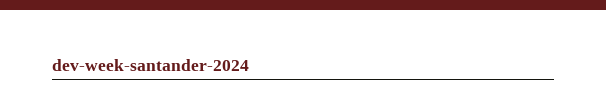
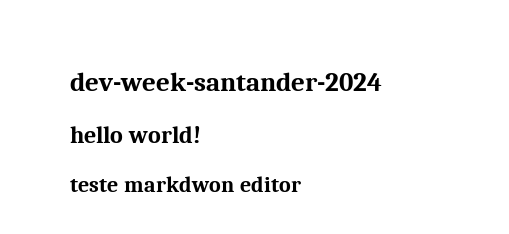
+ hello world!
+ teste markdwon editor

